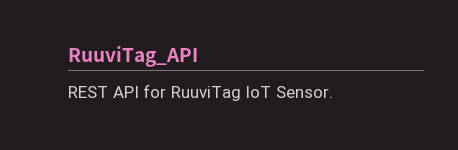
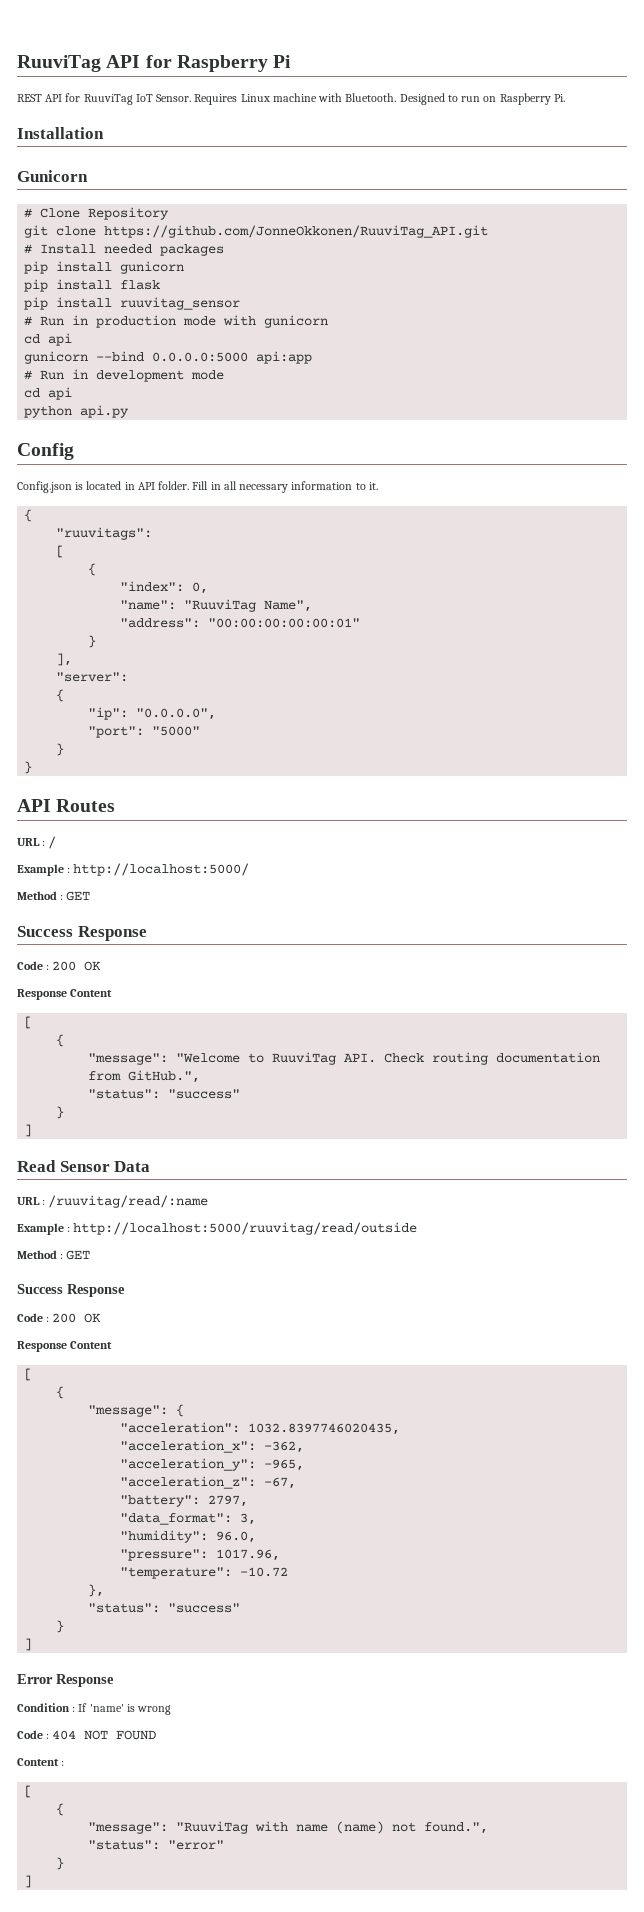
- RuuviTag_API
+ RuuviTag API for Raspberry Pi
+ Requires Linux machine with Bluetooth. Designed to run on Raspberry Pi.
+ Installation
+ Gunicorn
+ # Clone Repository
+ git clone https://github.com/JonneOkkonen/RuuviTag_API.git
+ # Install needed packages
+ pip install gunicorn
+ pip install flask
+ pip install ruuvitag_sensor
+ # Run in production mode with gunicorn
+ cd api
+ gunicorn --bind 0.0.0.0:5000 api:app
+ # Run in development mode
+ cd api
+ python api.py
+ Config
+ Config.json is located in API folder. Fill in all necessary information to it.
+ {
+ "ruuvitags":
+ [
+ {
+ "index": 0,
+ "name": "RuuviTag Name",
+ "address": "00:00:00:00:00:01"
+ }
+ ],
+ "server":
+ {
+ "ip": "0.0.0.0",
+ "port": "5000"
+ }
+ }
+ API Routes
+ URL : /
+ Example : http://localhost:5000/
+ Method : GET
+ Success Response
+ Code : 200 OK
+ Response Content
+ [
+ {
+ "message": "Welcome to RuuviTag API. Check routing documentation from GitHub.",
+ "status": "success"
+ }
+ ]
+ Read Sensor Data
+ URL : /ruuvitag/read/:name
+ Example : http://localhost:5000/ruuvitag/read/outside
+ Method : GET
+ Success Response
+ Code : 200 OK
+ Response Content
+ [
+ {
+ "message": {
+ "acceleration": 1032.8397746020435,
+ "acceleration_x": -362,
+ "acceleration_y": -965,
+ "acceleration_z": -67,
+ "battery": 2797,
+ "data_format": 3,
+ "humidity": 96.0,
+ "pressure": 1017.96,
+ "temperature": -10.72
+ },
+ "status": "success"
+ }
+ ]
+ Error Response
+ Condition : If 'name' is wrong
+ Code : 404 NOT FOUND
+ Content :
+ [
+ {
+ "message": "RuuviTag with name (name) not found.",
+ "status": "error"
+ }
+ ]

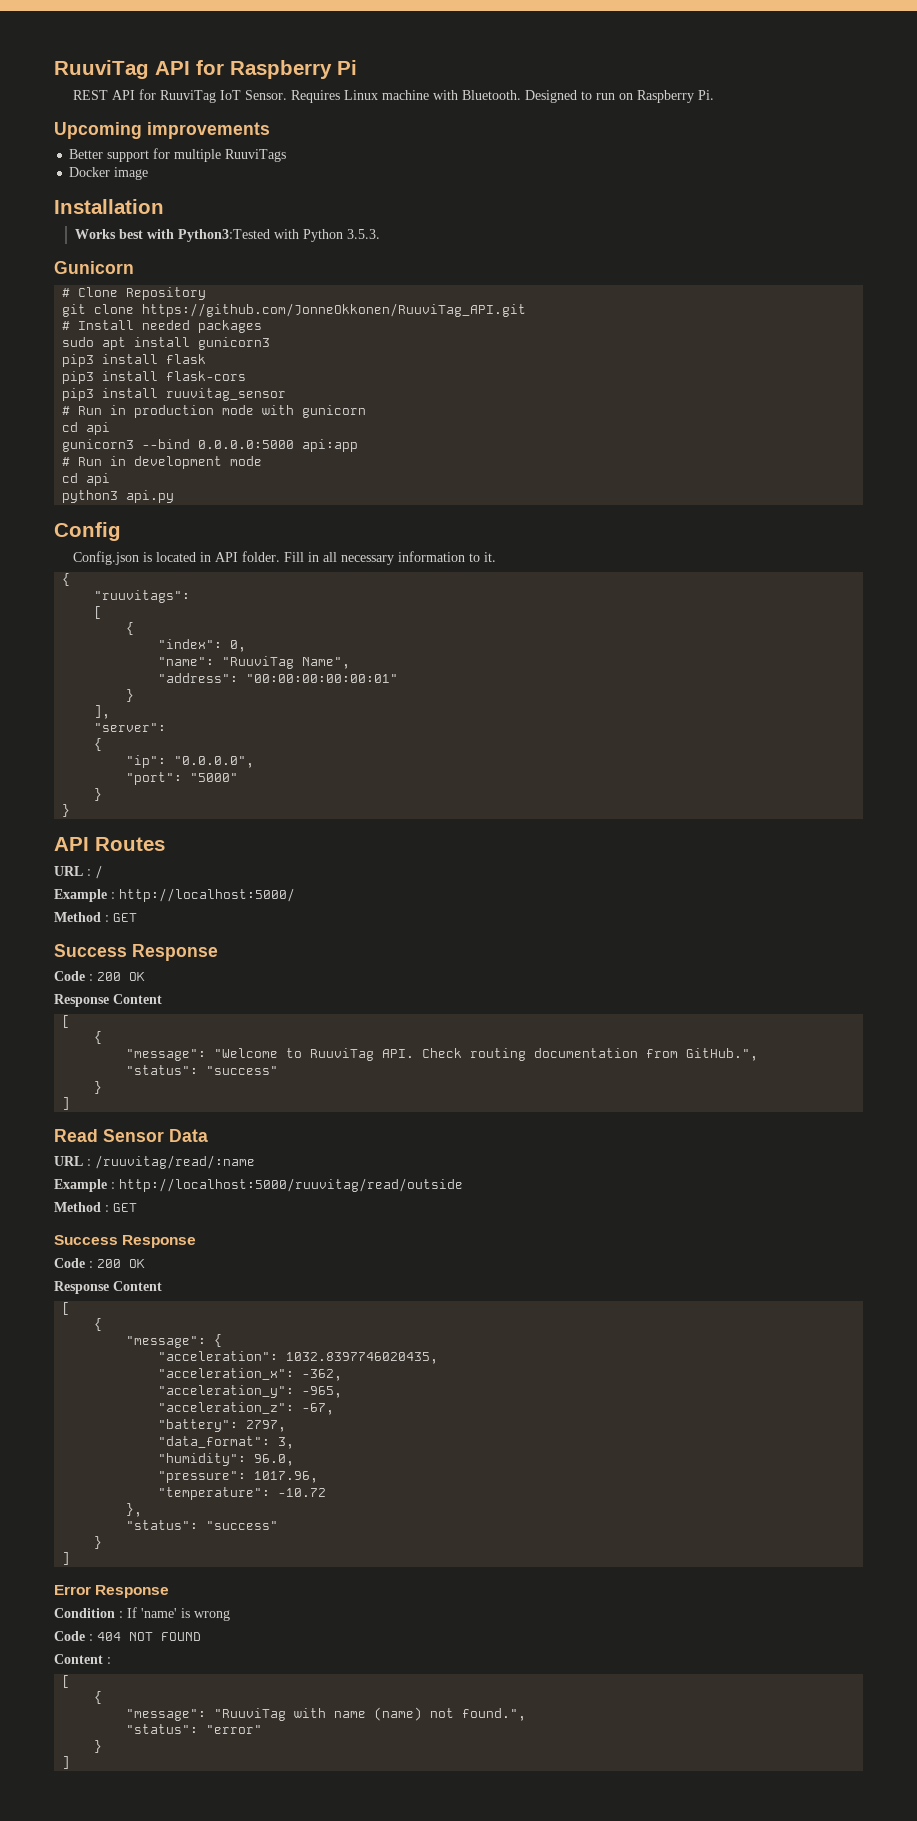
+ Upcoming improvements
+ Better support for multiple RuuviTags
+ Docker image
  Installation
+ Works best with Python3:Tested with Python 3.5.3.
- pip install gunicorn
- pip install flask
- pip install ruuvitag_sensor
+ sudo apt install gunicorn3
+ pip3 install flask
+ pip3 install flask-cors
+ pip3 install ruuvitag_sensor
- gunicorn --bind 0.0.0.0:5000 api:app
+ gunicorn3 --bind 0.0.0.0:5000 api:app
- python api.py
+ python3 api.py

